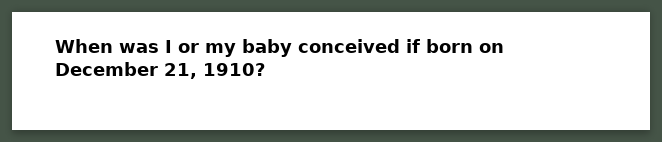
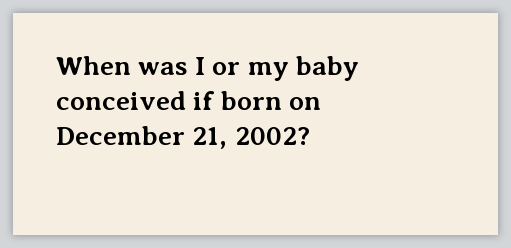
- When was I or my baby conceived if born on December 21, 1910?
+ When was I or my baby conceived if born on December 21, 2002?

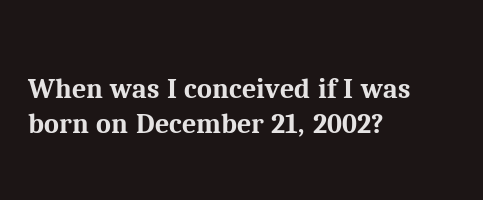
- When was I or my baby conceived if born on December 21, 2002?
+ When was I conceived if I was born on December 21, 2002?

